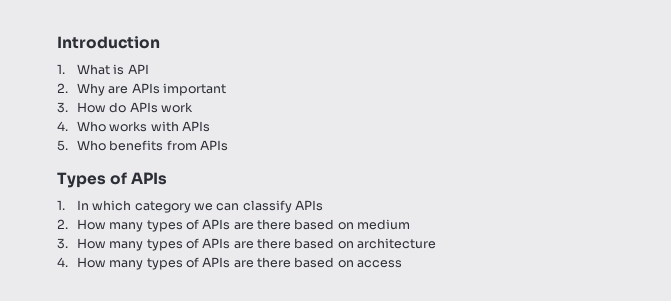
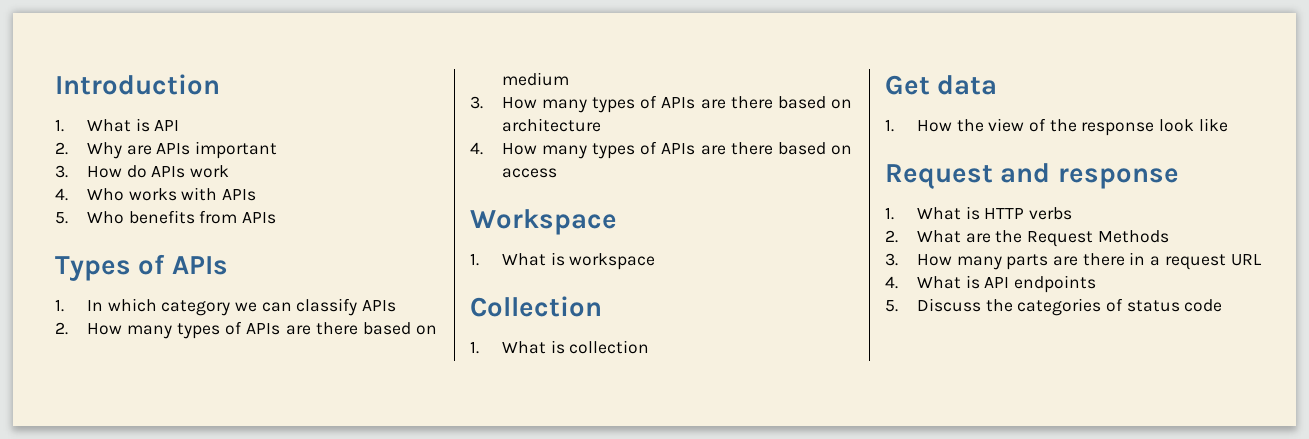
+ Workspace
+ 1. What is workspace
+ Collection
+ 1. What is collection
+ Get data
+ 1. How the view of the response look like
+ Request and response
+ 1. What is HTTP verbs
+ 2. What are the Request Methods
+ 3. How many parts are there in a request URL
+ 4. What is API endpoints
+ 5. Discuss the categories of status code

